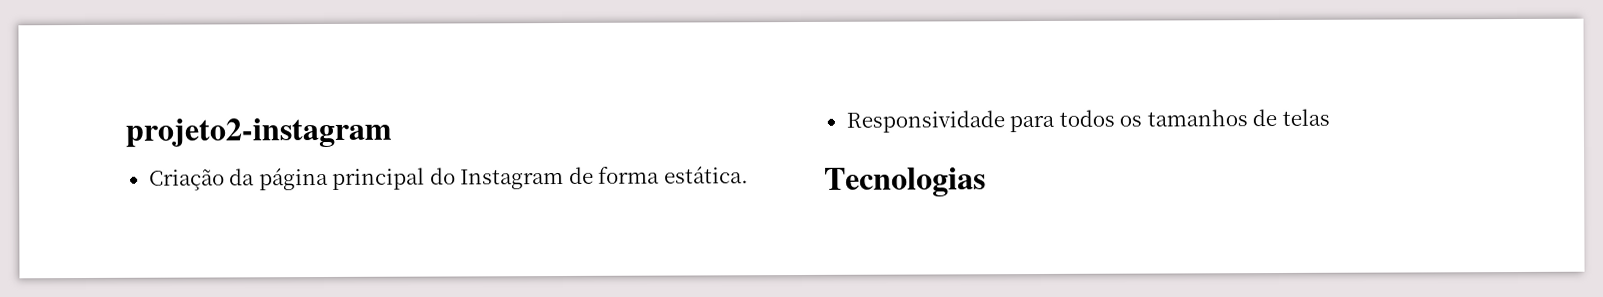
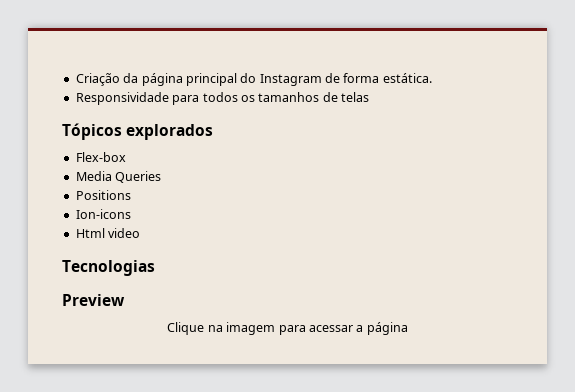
- projeto2-instagram
+ Tópicos explorados
+ Flex-box
+ Media Queries
+ Positions
+ Ion-icons
+ Html video
  Tecnologias
+ Preview
+ Clique na imagem para acessar a página

